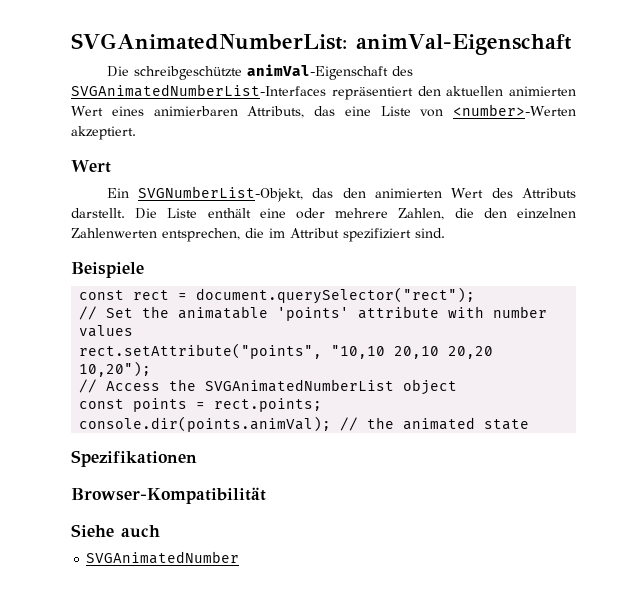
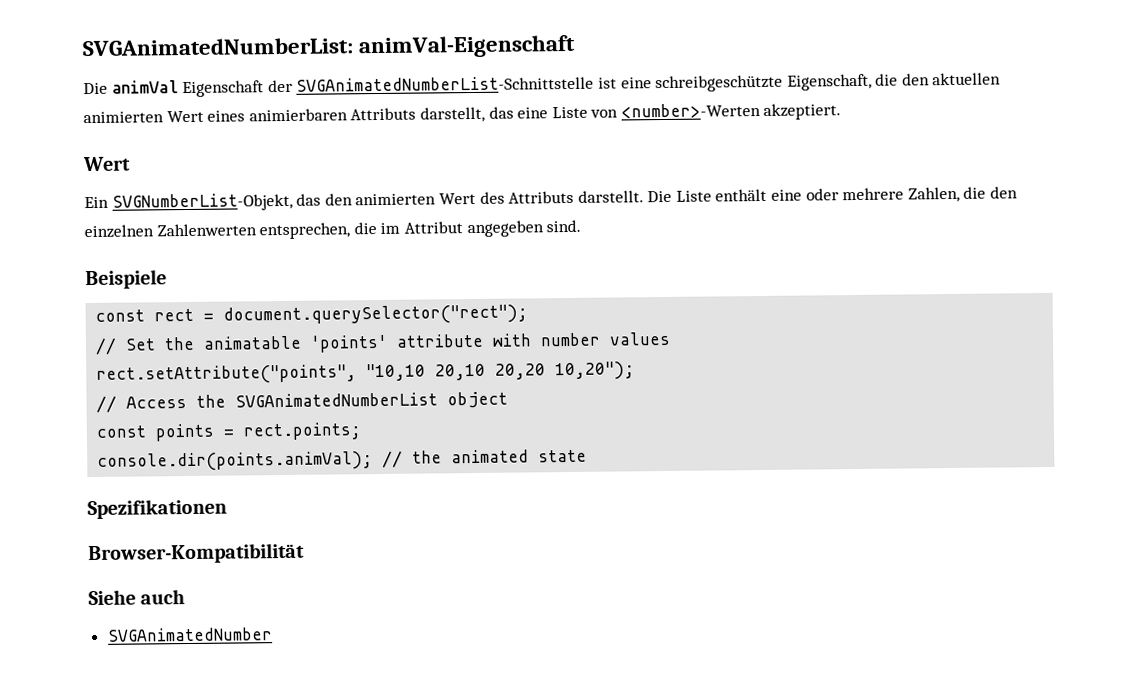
- Die schreibgeschützte animVal-Eigenschaft des SVGAnimatedNumberList-Interfaces repräsentiert den aktuellen animierten Wert eines animierbaren Attributs, das eine Liste von <number>-Werten akzeptiert.
+ Die animVal Eigenschaft der SVGAnimatedNumberList-Schnittstelle ist eine schreibgeschützte Eigenschaft, die den aktuellen animierten Wert eines animierbaren Attributs darstellt, das eine Liste von <number>-Werten akzeptiert.
- Die Liste enthält eine oder mehrere Zahlen, die den einzelnen Zahlenwerten entsprechen, die im Attribut spezifiziert sind.
+ Die Liste enthält eine oder mehrere Zahlen, die den einzelnen Zahlenwerten entsprechen, die im Attribut angegeben sind.

